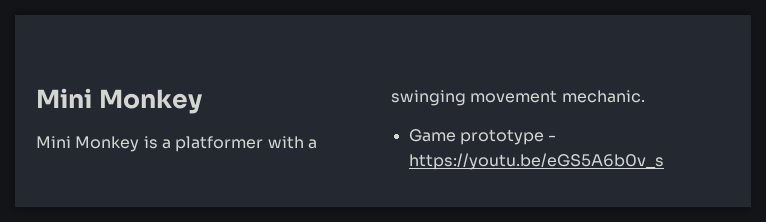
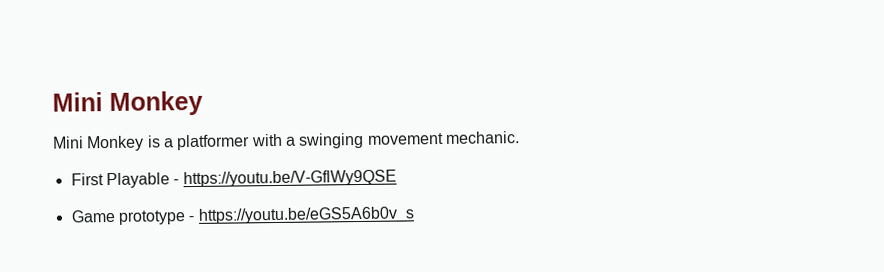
+ First Playable - https://youtu.be/V-GflWy9QSE

